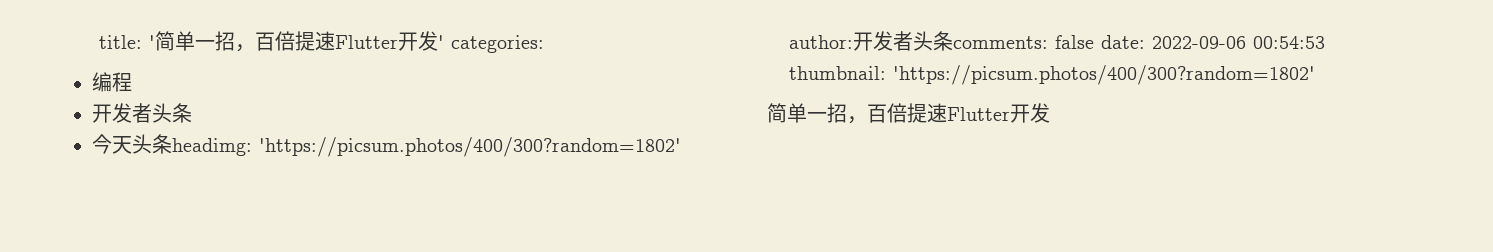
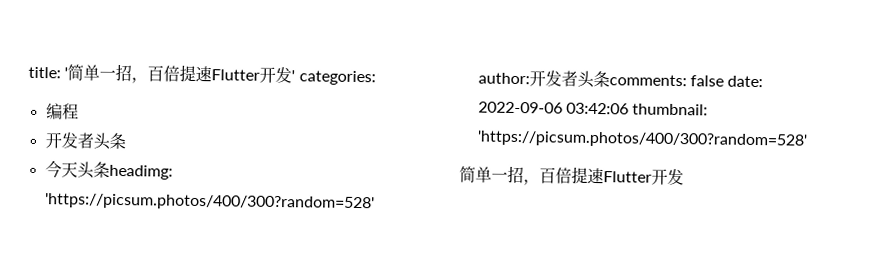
- 今天头条headimg: 'https://picsum.photos/400/300?random=1802' author:开发者头条comments: false date: 2022-09-06 00:54:53 thumbnail: 'https://picsum.photos/400/300?random=1802'
+ 今天头条headimg: 'https://picsum.photos/400/300?random=528' author:开发者头条comments: false date: 2022-09-06 03:42:06 thumbnail: 'https://picsum.photos/400/300?random=528'

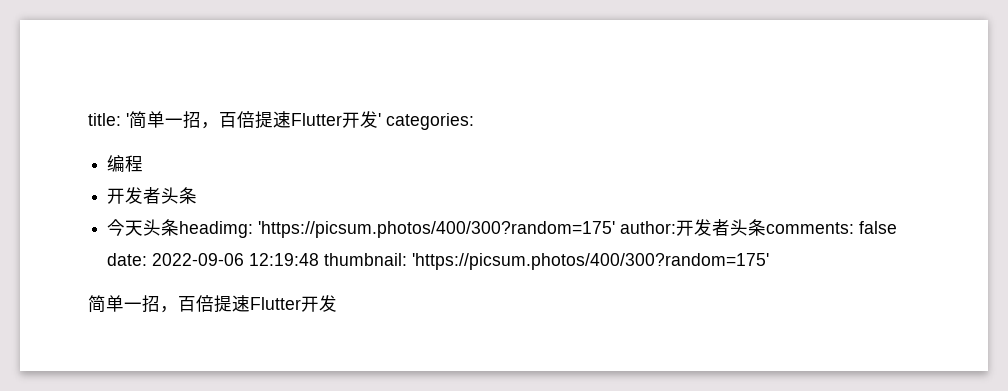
- 今天头条headimg: 'https://picsum.photos/400/300?random=528' author:开发者头条comments: false date: 2022-09-06 03:42:06 thumbnail: 'https://picsum.photos/400/300?random=528'
+ 今天头条headimg: 'https://picsum.photos/400/300?random=175' author:开发者头条comments: false date: 2022-09-06 12:19:48 thumbnail: 'https://picsum.photos/400/300?random=175'

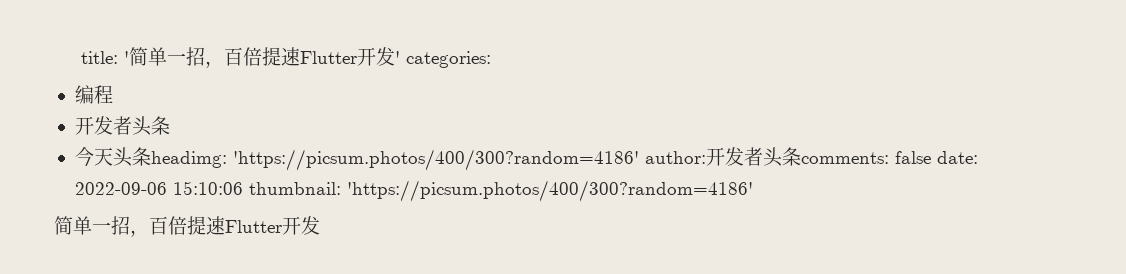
- 今天头条headimg: 'https://picsum.photos/400/300?random=175' author:开发者头条comments: false date: 2022-09-06 12:19:48 thumbnail: 'https://picsum.photos/400/300?random=175'
+ 今天头条headimg: 'https://picsum.photos/400/300?random=4186' author:开发者头条comments: false date: 2022-09-06 15:10:06 thumbnail: 'https://picsum.photos/400/300?random=4186'

